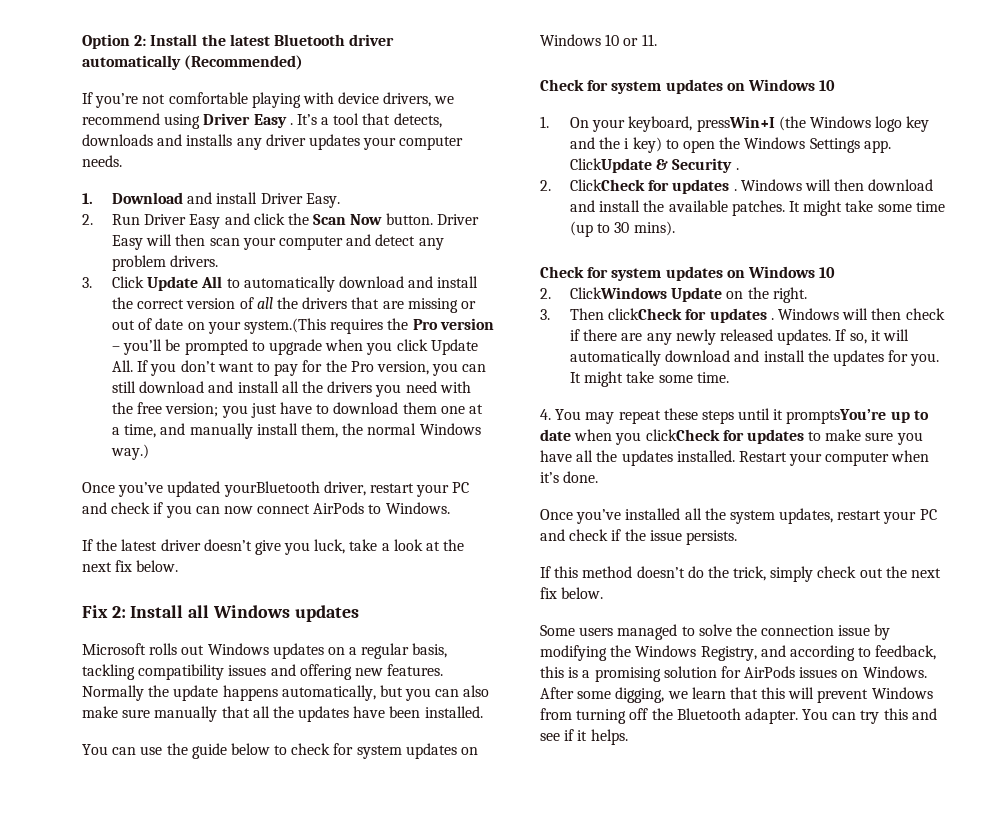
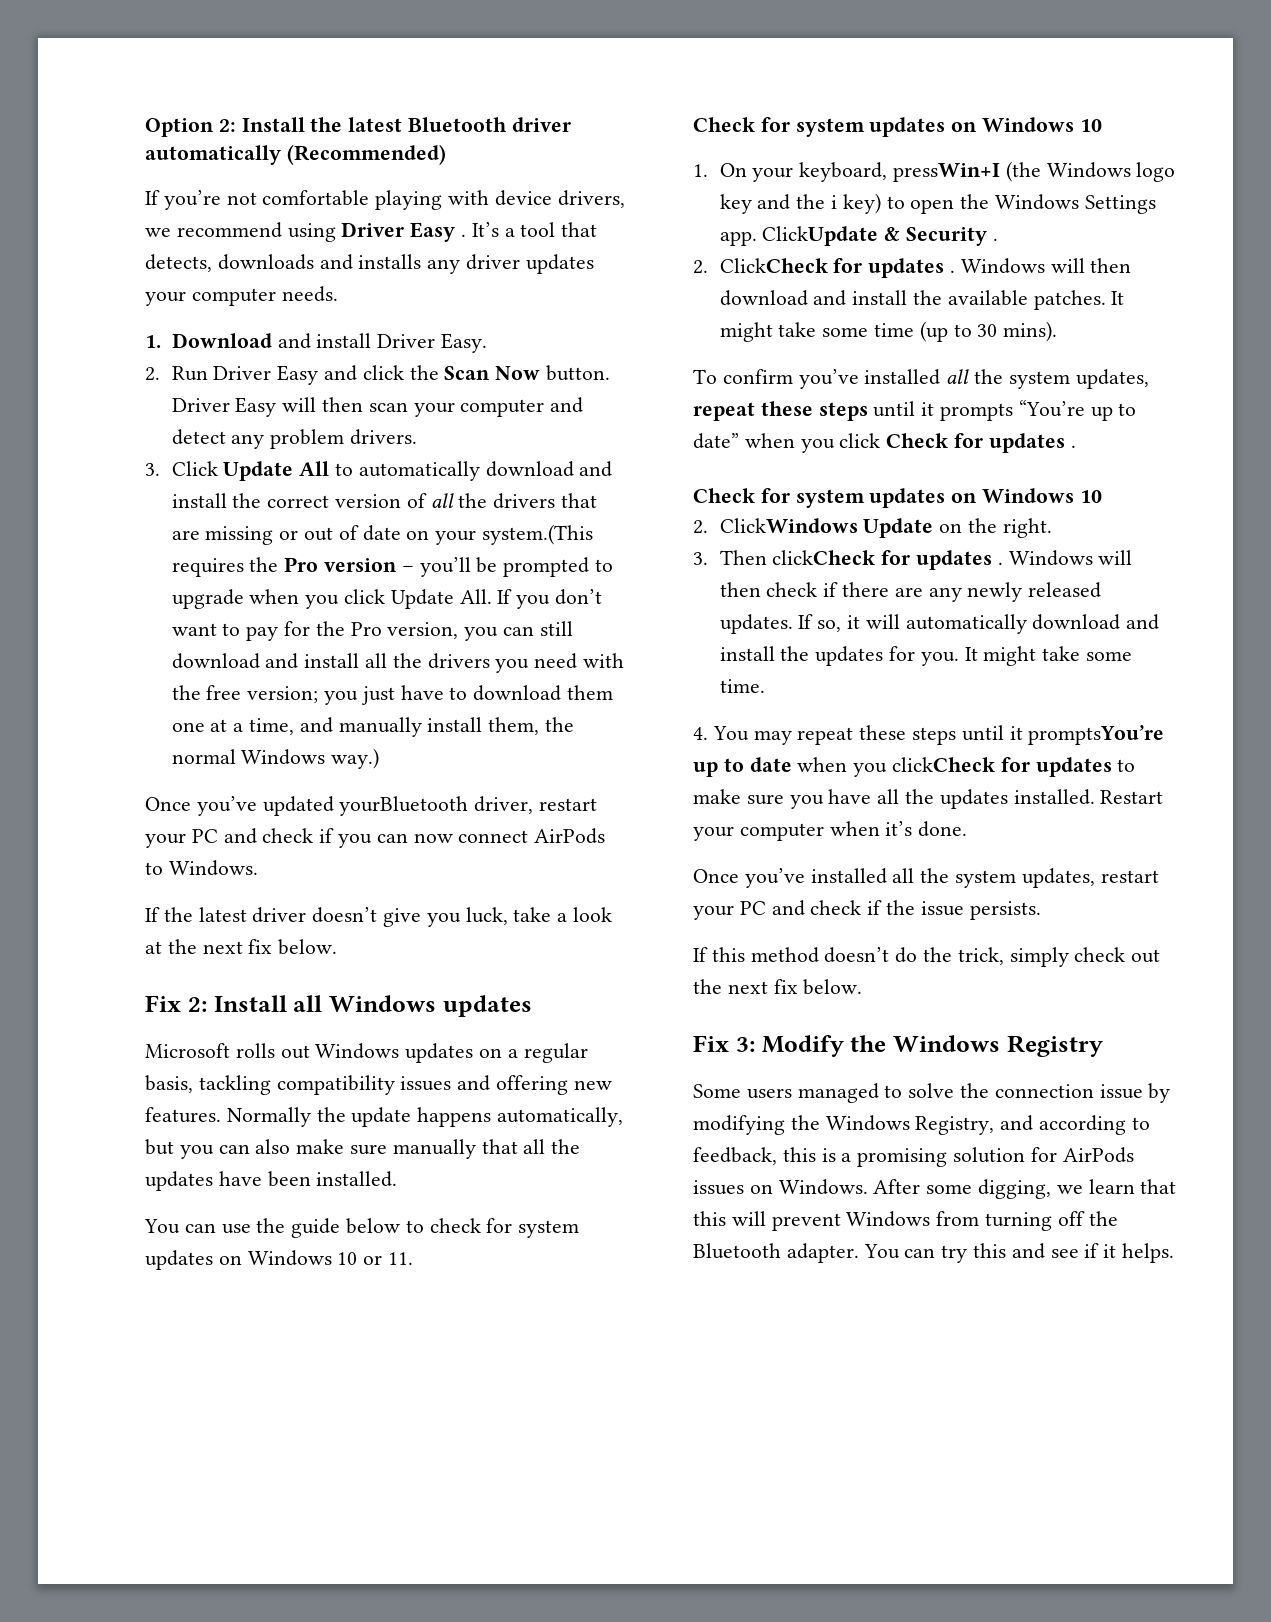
+ To confirm you’ve installed all the system updates, repeat these steps until it prompts “You’re up to date” when you click Check for updates .
+ Fix 3: Modify the Windows Registry

